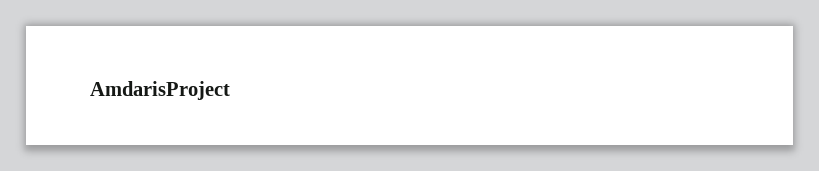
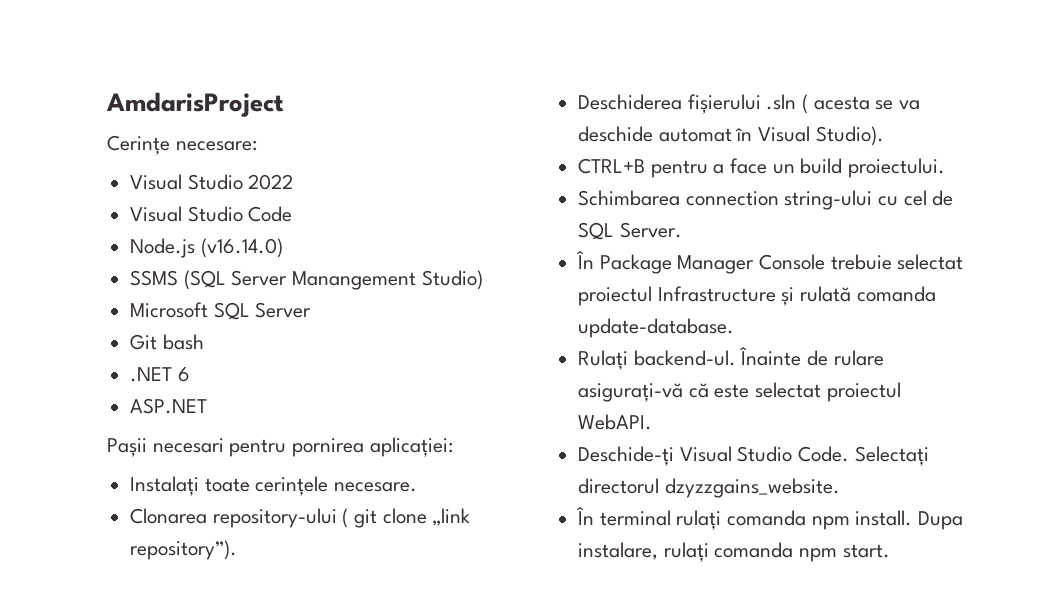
+ Cerințe necesare:
+ Visual Studio 2022
+ Visual Studio Code
+ Node.js (v16.14.0)
+ SSMS (SQL Server Manangement Studio)
+ Microsoft SQL Server
+ Git bash
+ .NET 6
+ ASP.NET
+ Pașii necesari pentru pornirea aplicației:
+ Instalați toate cerințele necesare.
+ Clonarea repository-ului ( git clone „link repository”).
+ Deschiderea fișierului .sln ( acesta se va deschide automat în Visual Studio).
+ CTRL+B pentru a face un build proiectului.
+ Schimbarea connection string-ului cu cel de SQL Server.
+ În Package Manager Console trebuie selectat proiectul Infrastructure și rulată comanda update-database.
+ Rulați backend-ul. Înainte de rulare asigurați-vă că este selectat proiectul WebAPI.
+ Deschide-ți Visual Studio Code. Selectați directorul dzyzzgains_website.
+ În terminal rulați comanda npm install. Dupa instalare, rulați comanda npm start.

